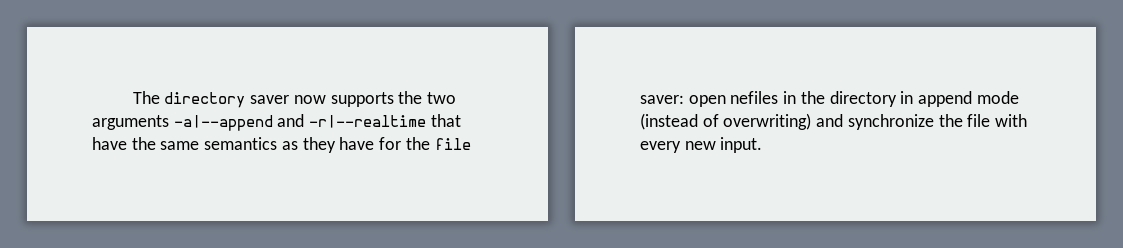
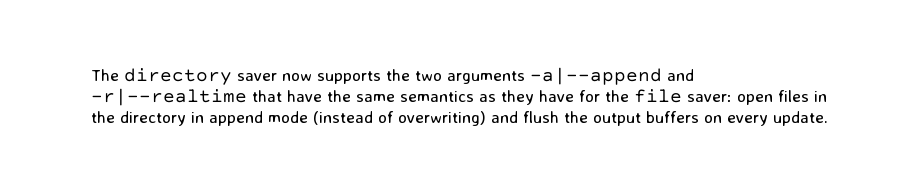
- The directory saver now supports the two arguments -a|--append and -r|--realtime that have the same semantics as they have for the file saver: open nefiles in the directory in append mode (instead of overwriting) and synchronize the file with every new input.
+ The directory saver now supports the two arguments -a|--append and -r|--realtime that have the same semantics as they have for the file saver: open files in the directory in append mode (instead of overwriting) and flush the output buffers on every update.

